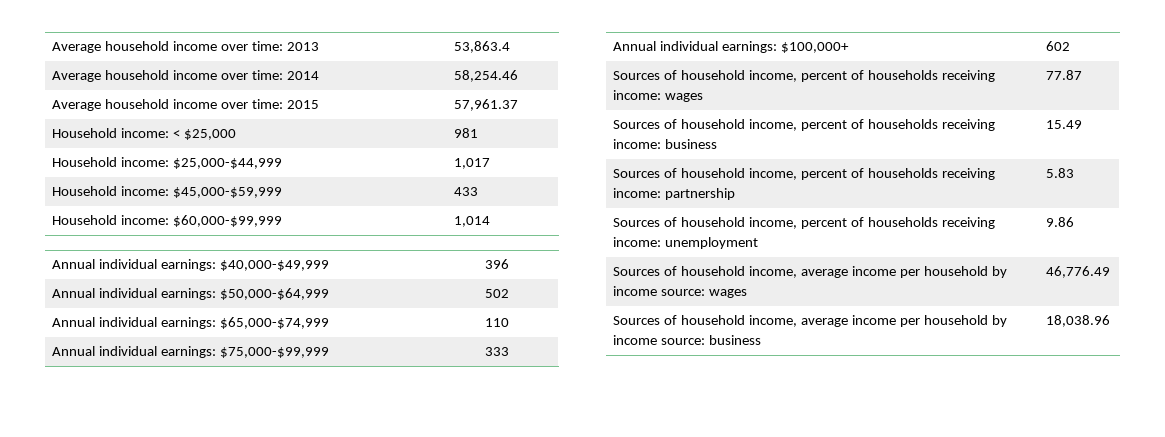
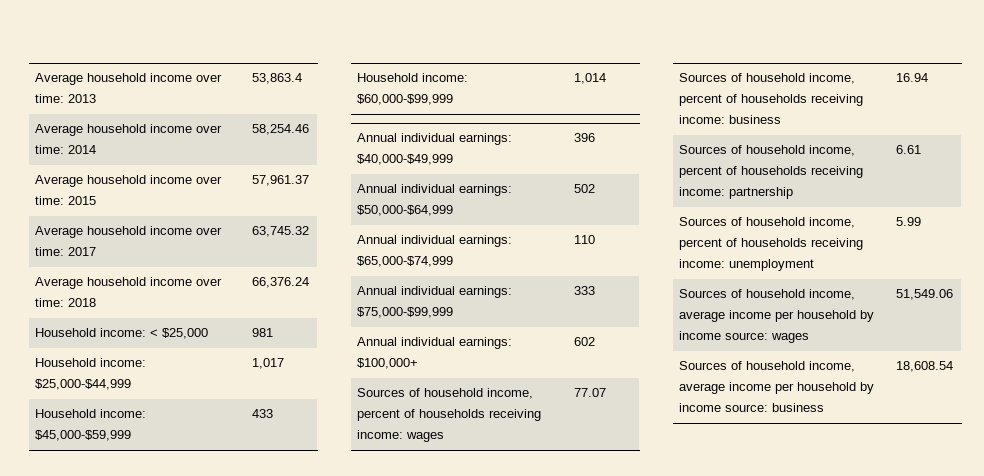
+ Average household income over time: 2017 | 63,745.32
+ Average household income over time: 2018 | 66,376.24
- Sources of household income, percent of households receiving income: wages | 77.87
+ Sources of household income, percent of households receiving income: wages | 77.07
- Sources of household income, percent of households receiving income: business | 15.49
+ Sources of household income, percent of households receiving income: business | 16.94
- Sources of household income, percent of households receiving income: partnership | 5.83
+ Sources of household income, percent of households receiving income: partnership | 6.61
- Sources of household income, percent of households receiving income: unemployment | 9.86
+ Sources of household income, percent of households receiving income: unemployment | 5.99
- Sources of household income, average income per household by income source: wages | 46,776.49
+ Sources of household income, average income per household by income source: wages | 51,549.06
- Sources of household income, average income per household by income source: business | 18,038.96
+ Sources of household income, average income per household by income source: business | 18,608.54

